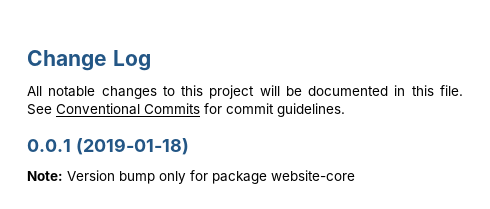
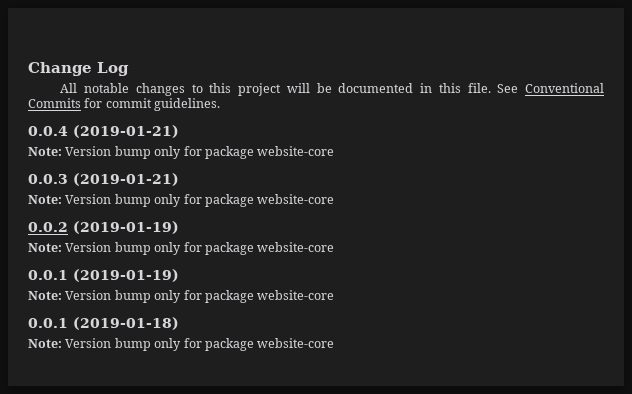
+ 0.0.4 (2019-01-21)
+ Note: Version bump only for package website-core
+ 0.0.3 (2019-01-21)
+ Note: Version bump only for package website-core
+ 0.0.2 (2019-01-19)
+ Note: Version bump only for package website-core
+ 0.0.1 (2019-01-19)
+ Note: Version bump only for package website-core

